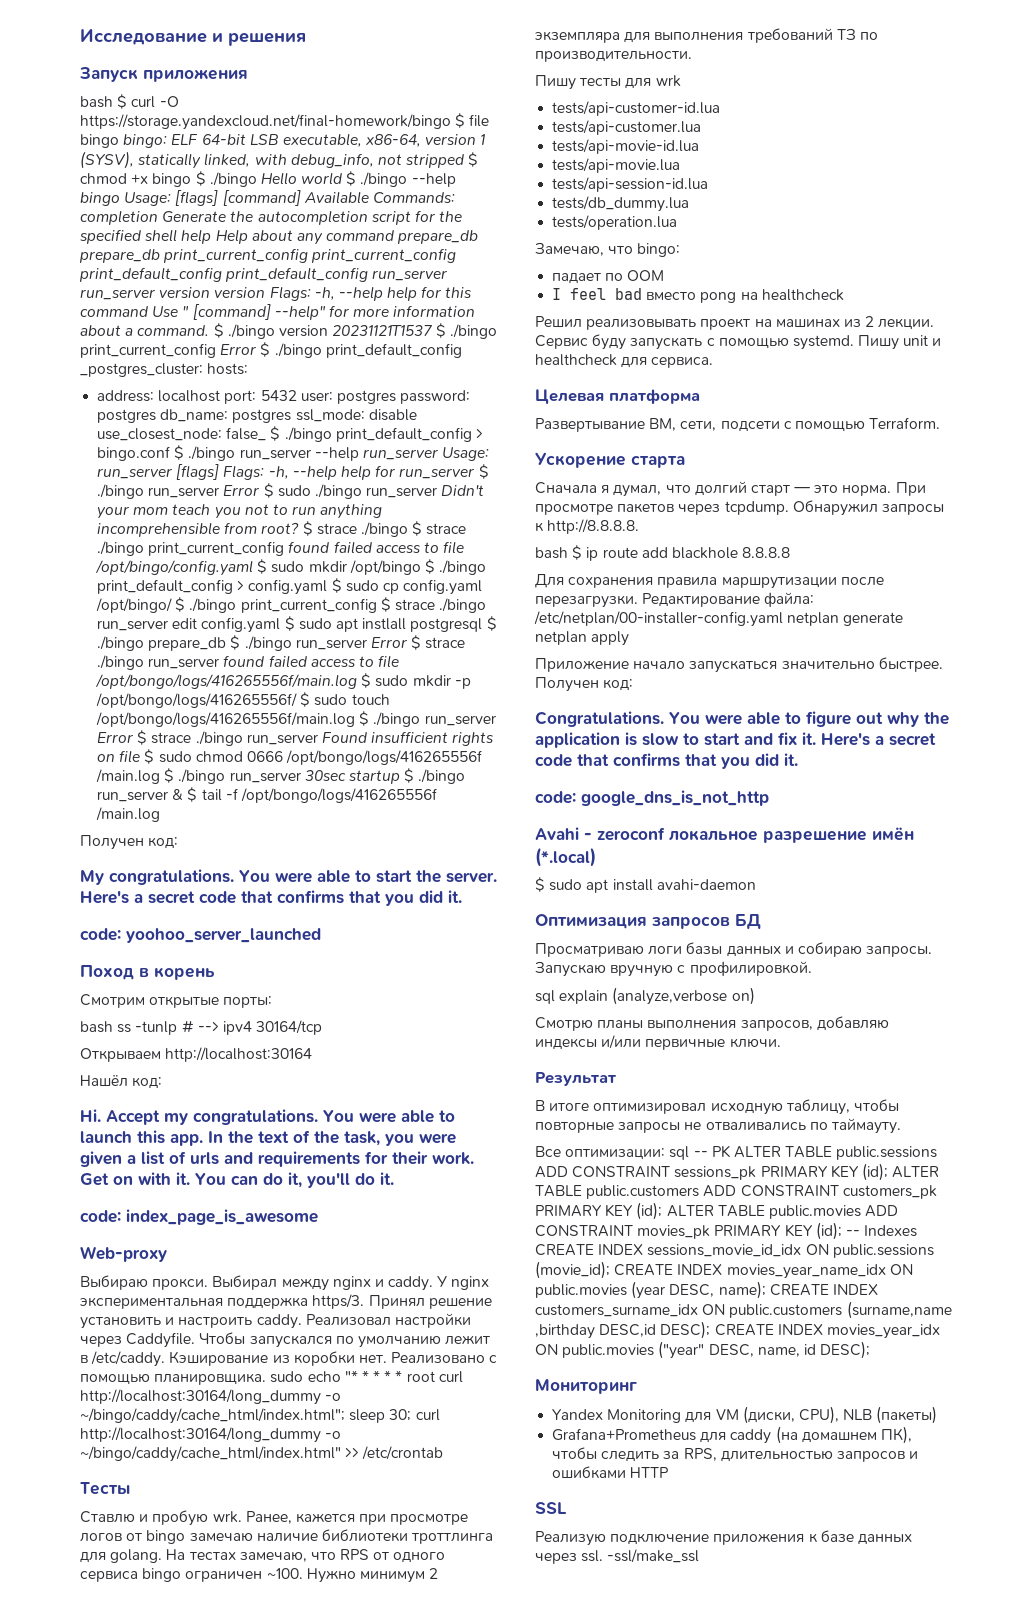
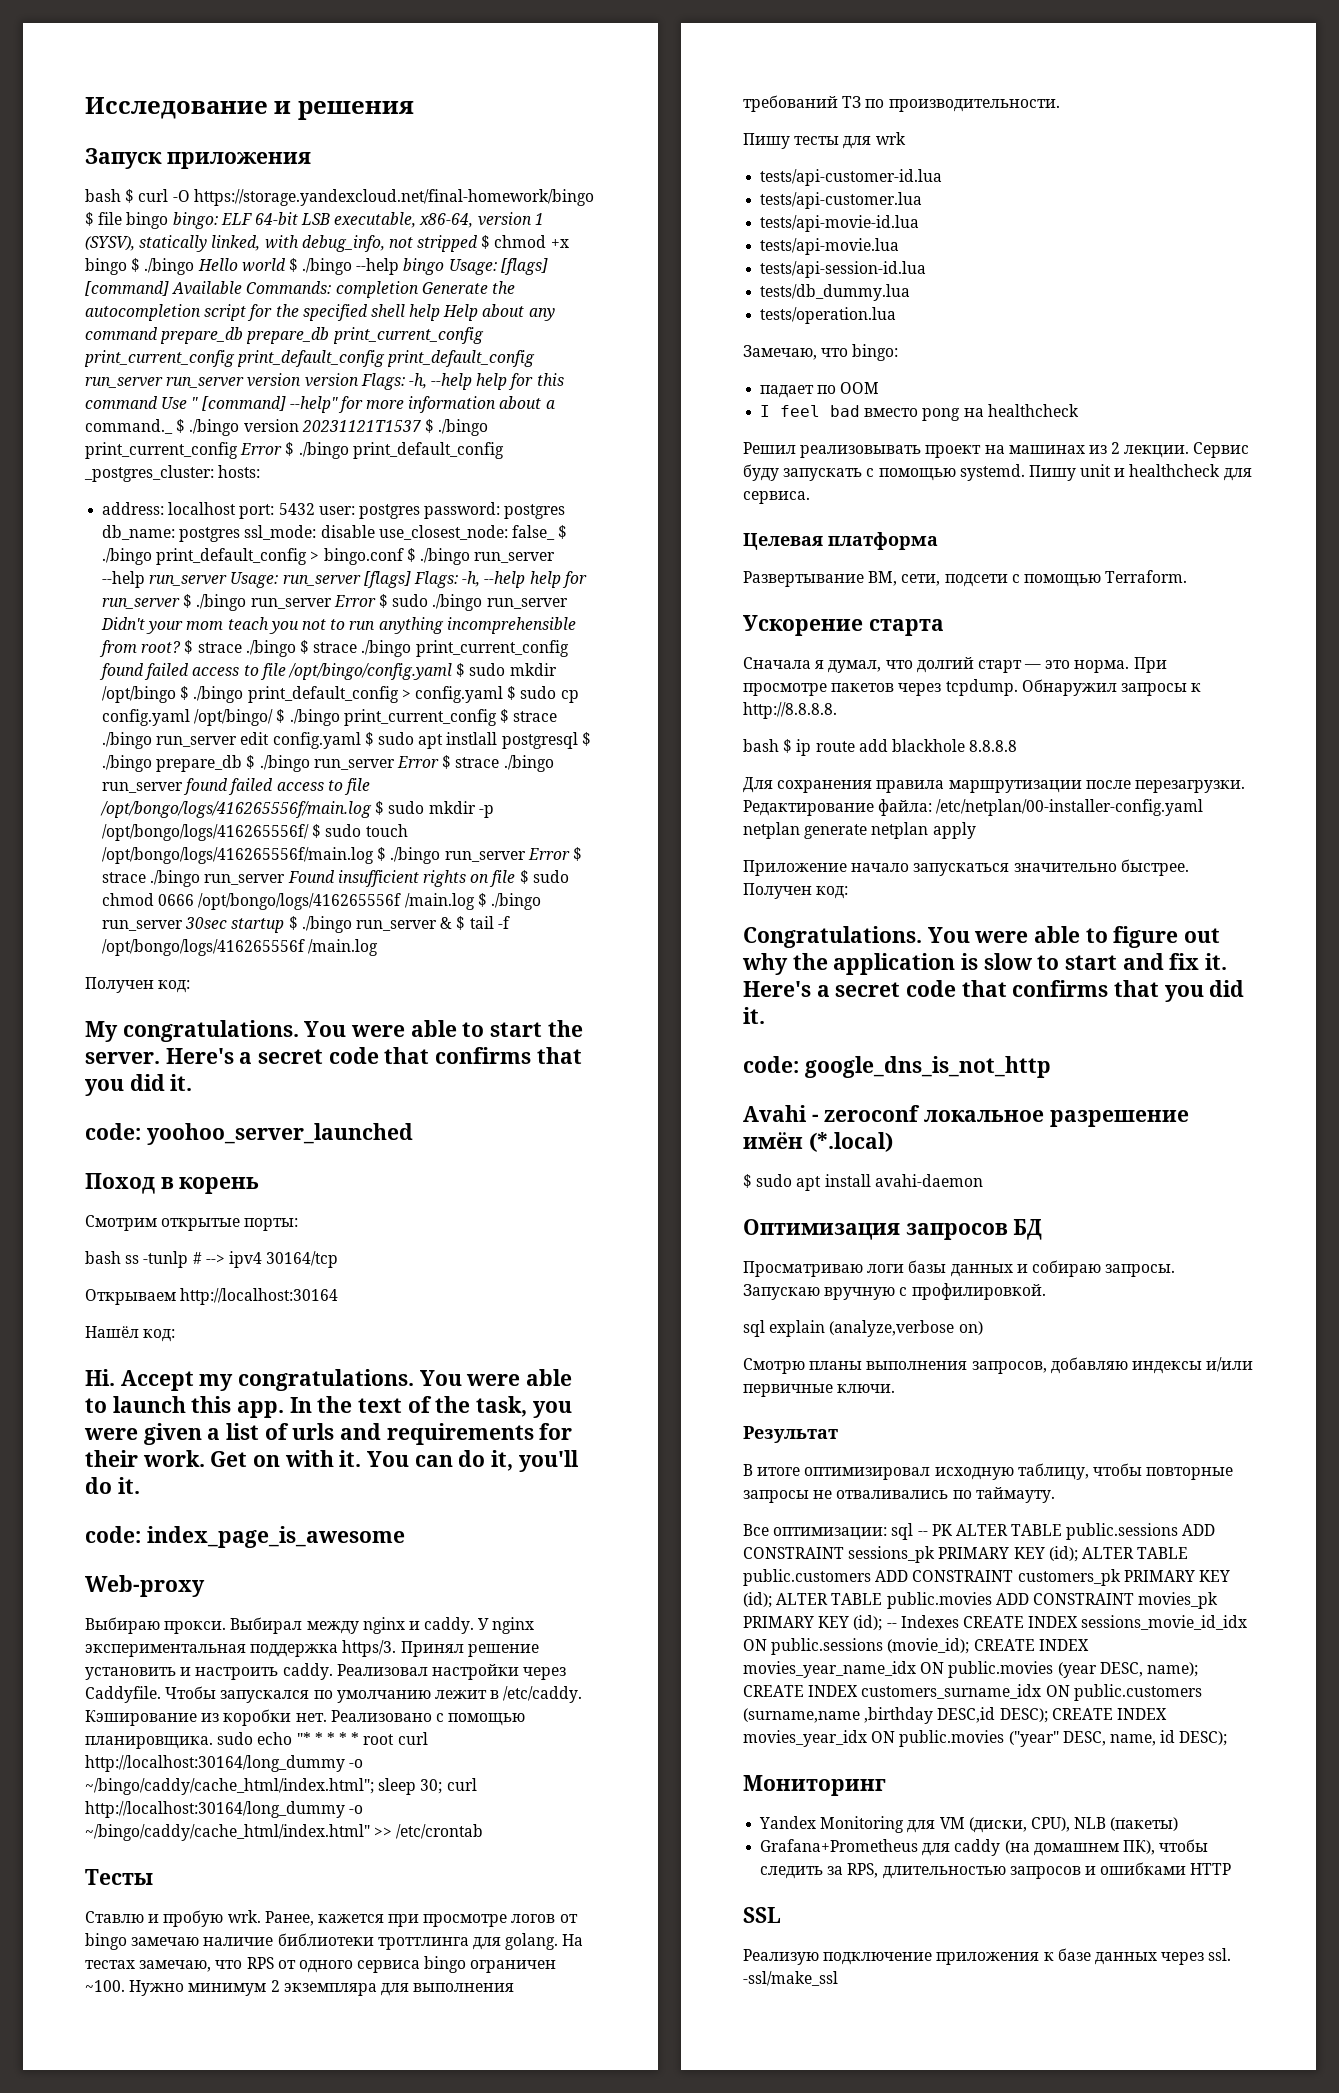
- -h, --help help for this command Use " [command] --help" for more information about a command. $ ./bingo version 20231121T1537 $ ./bingo print_current_config Error $ ./bingo print_default_config _postgres_cluster:
+ -h, --help help for this command Use " [command] --help" for more information about a command._ $ ./bingo version 20231121T1537 $ ./bingo print_current_config Error $ ./bingo print_default_config _postgres_cluster:

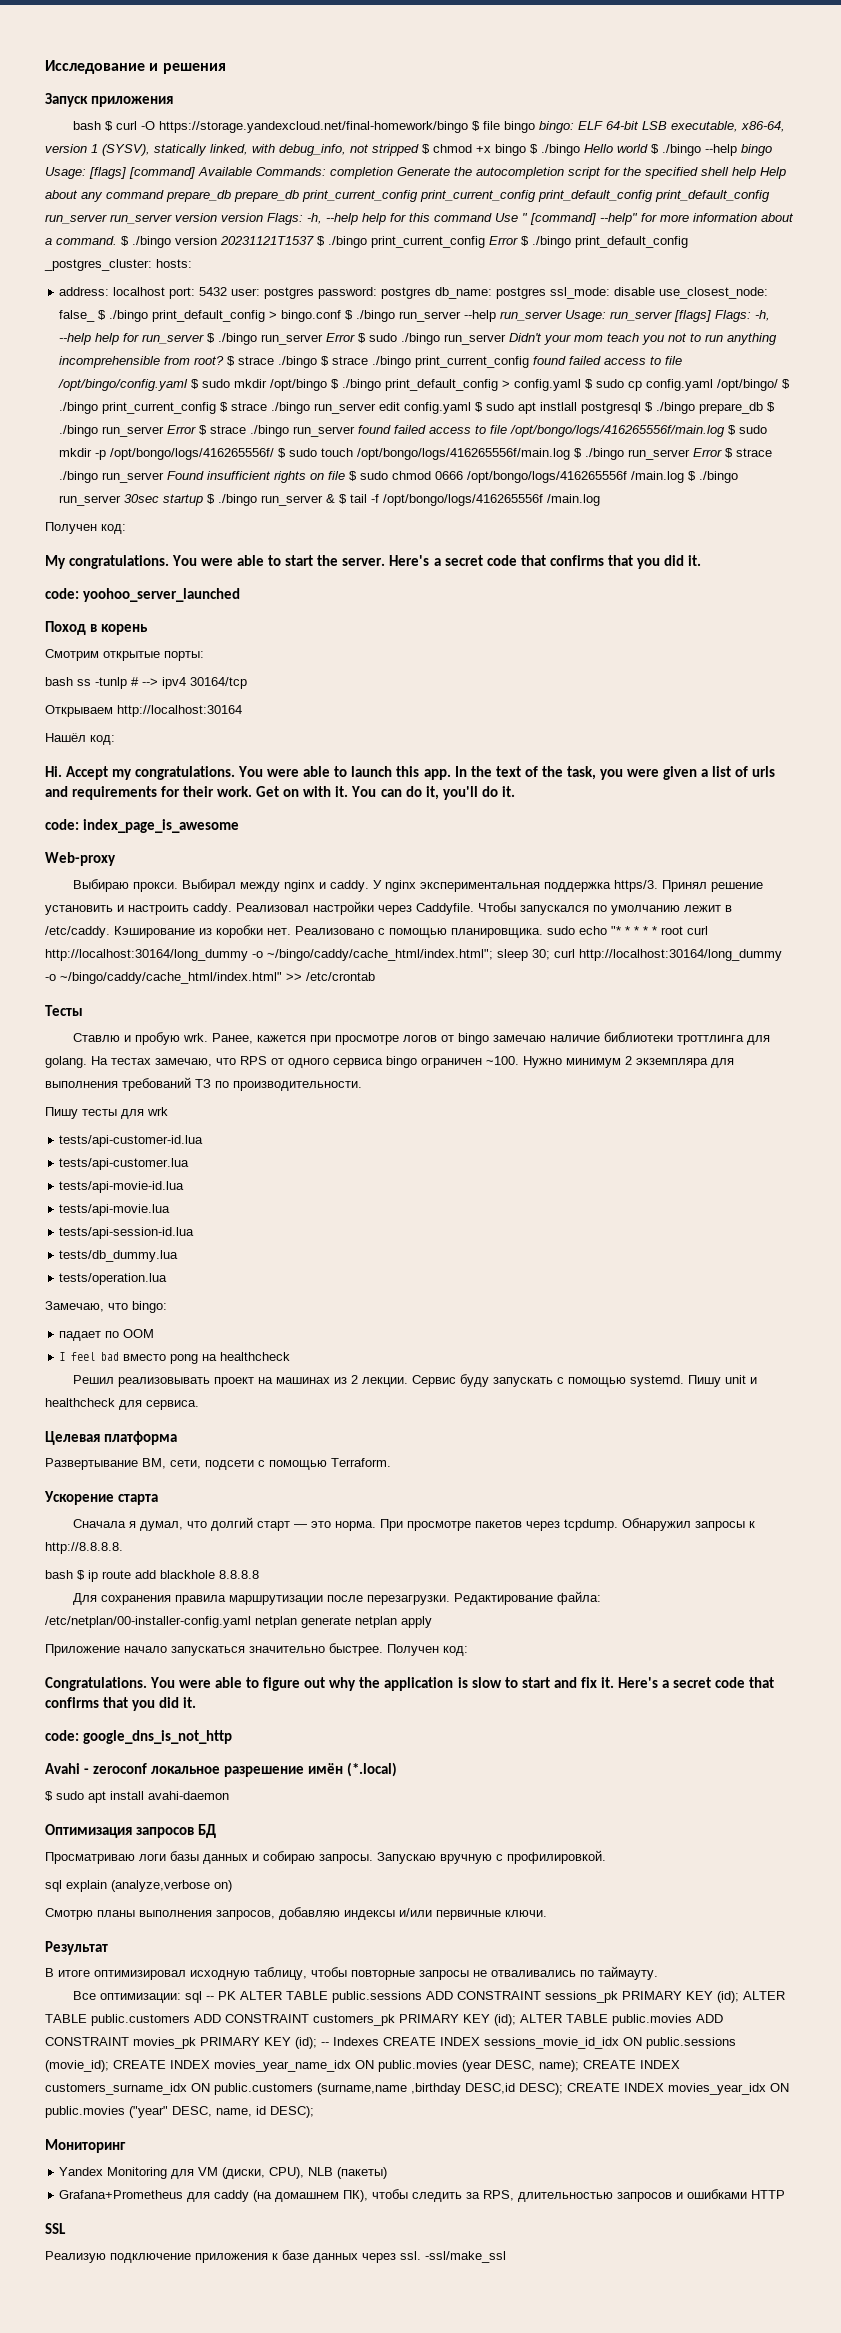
- -h, --help help for this command Use " [command] --help" for more information about a command._ $ ./bingo version 20231121T1537 $ ./bingo print_current_config Error $ ./bingo print_default_config _postgres_cluster:
+ -h, --help help for this command Use " [command] --help" for more information about a command. $ ./bingo version 20231121T1537 $ ./bingo print_current_config Error $ ./bingo print_default_config _postgres_cluster:

